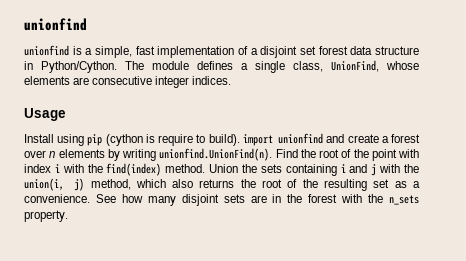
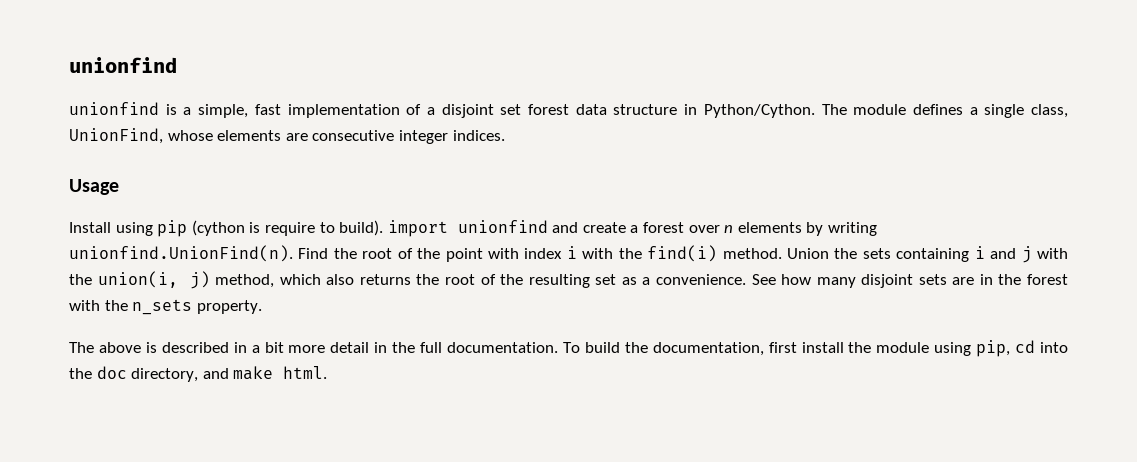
- Install using pip (cython is require to build). import unionfind and create a forest over n elements by writing unionfind.UnionFind(n). Find the root of the point with index i with the find(index) method.
+ Install using pip (cython is require to build). import unionfind and create a forest over n elements by writing unionfind.UnionFind(n). Find the root of the point with index i with the find(i) method.
+ The above is described in a bit more detail in the full documentation. To build the documentation, first install the module using pip, cd into the doc directory, and make html.

